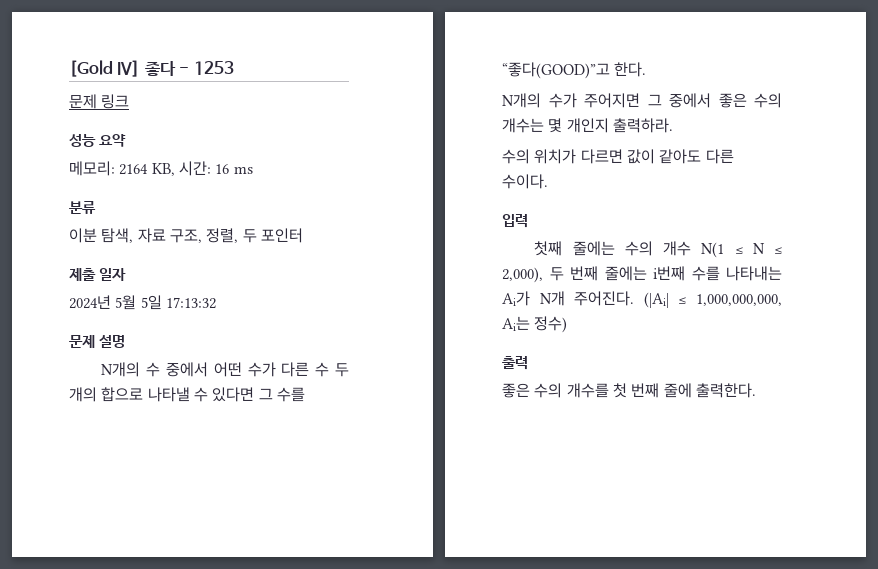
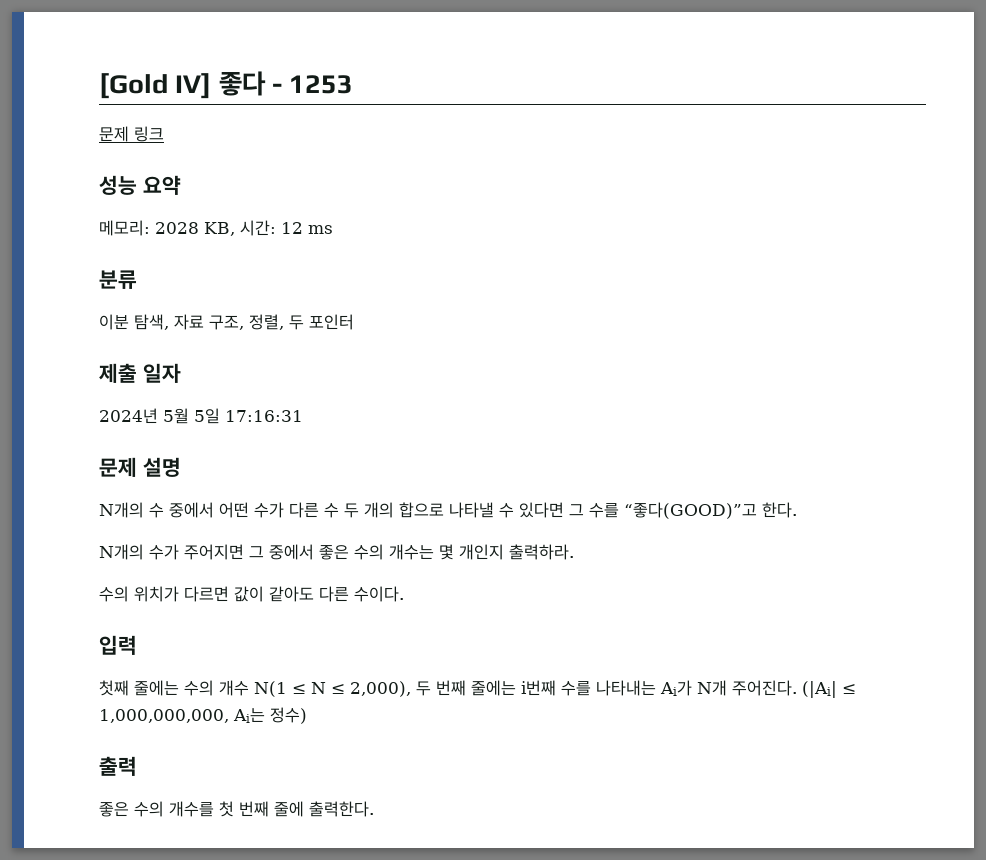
- 메모리: 2164 KB, 시간: 16 ms
+ 메모리: 2028 KB, 시간: 12 ms
- 2024년 5월 5일 17:13:32
+ 2024년 5월 5일 17:16:31

